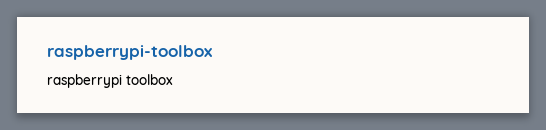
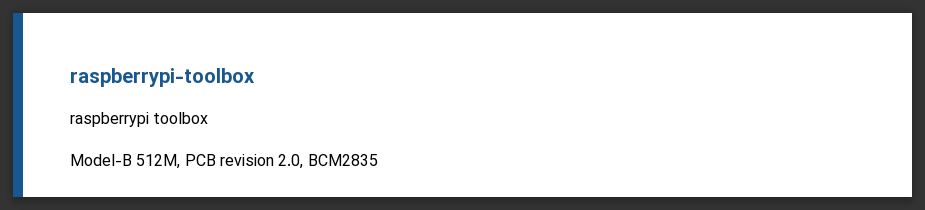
+ Model-B 512M, PCB revision 2.0, BCM2835

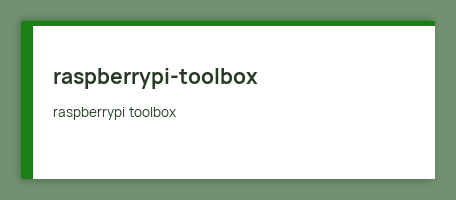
- Model-B 512M, PCB revision 2.0, BCM2835

